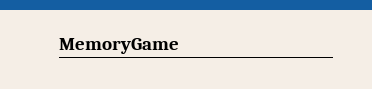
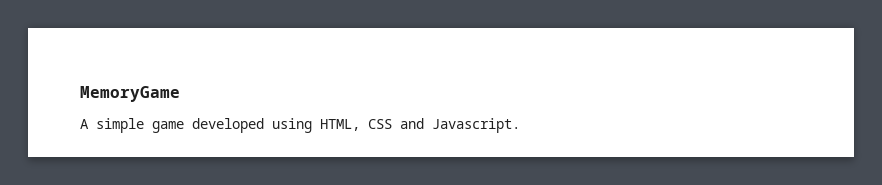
+ A simple game developed using HTML, CSS and Javascript.

